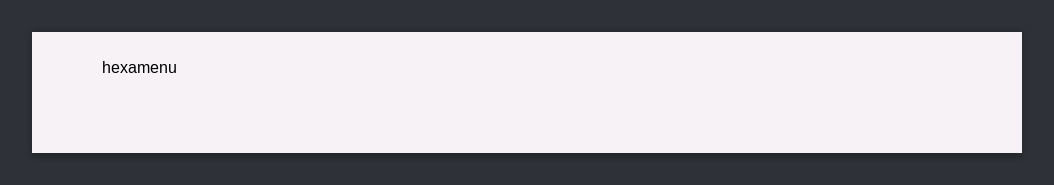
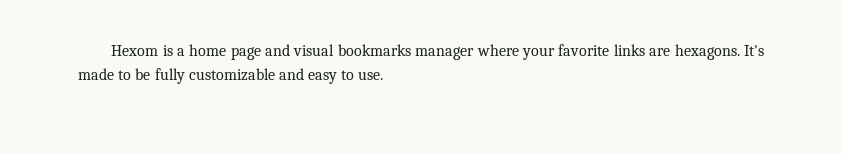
- hexamenu
+ Hexom is a home page and visual bookmarks manager where your favorite links are hexagons. It's made to be fully customizable and easy to use.

